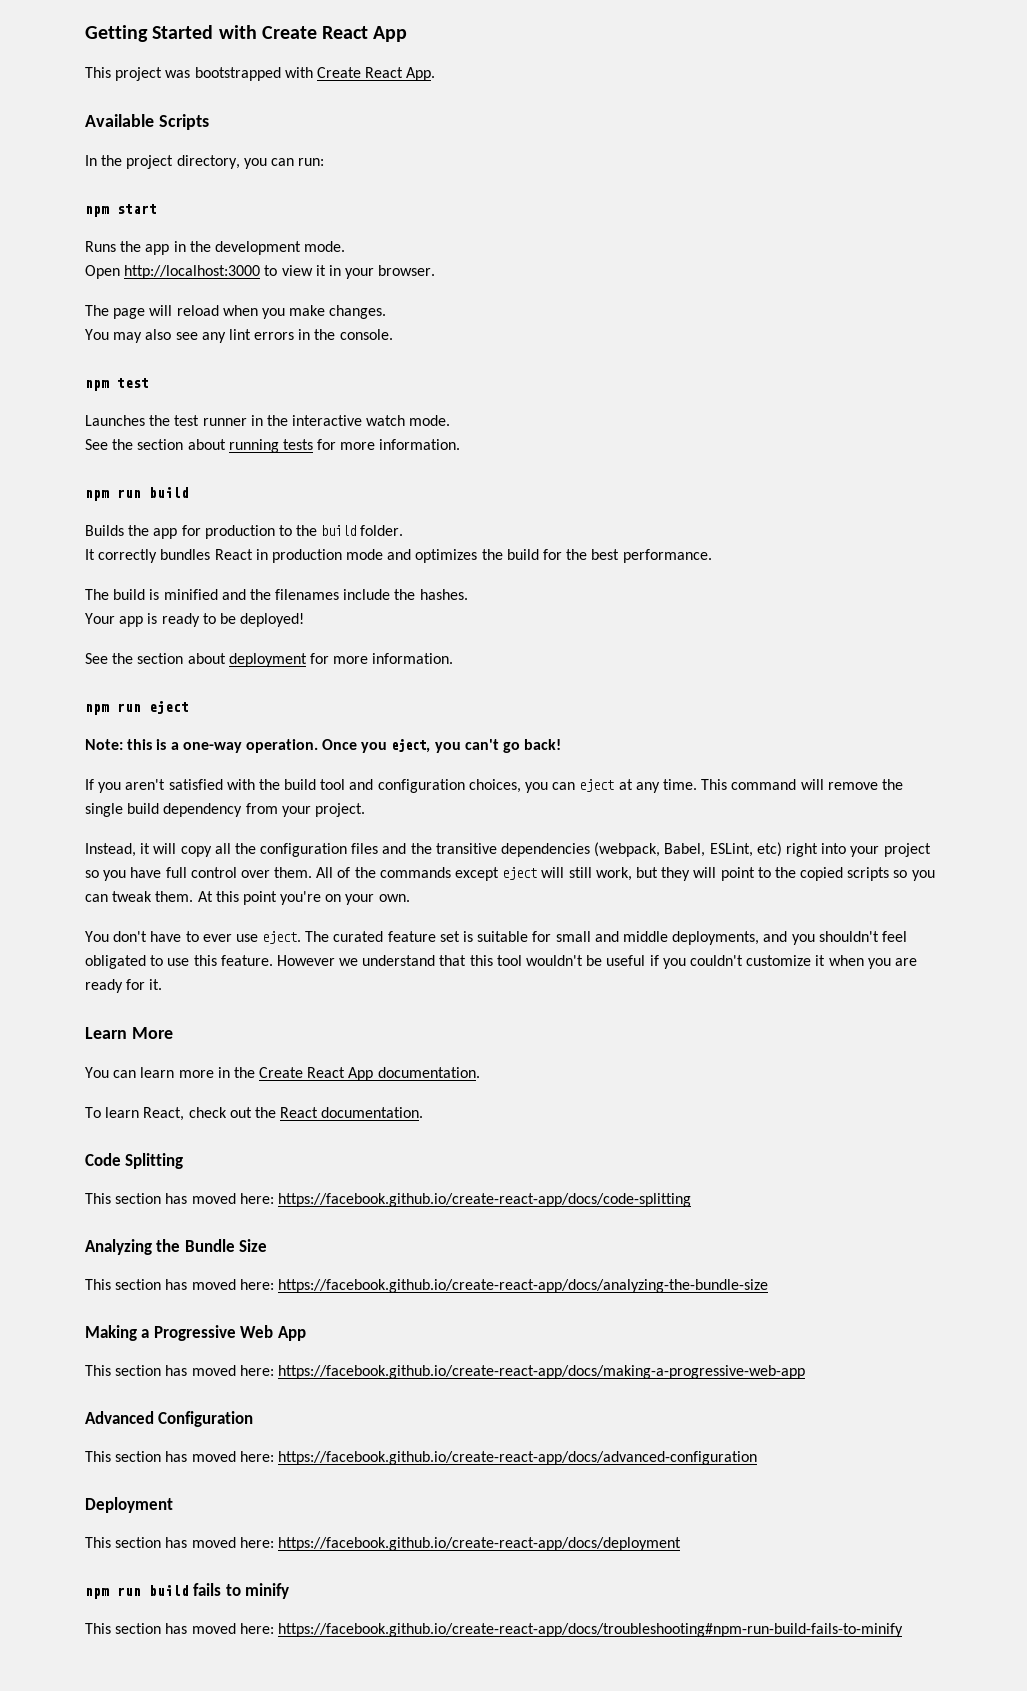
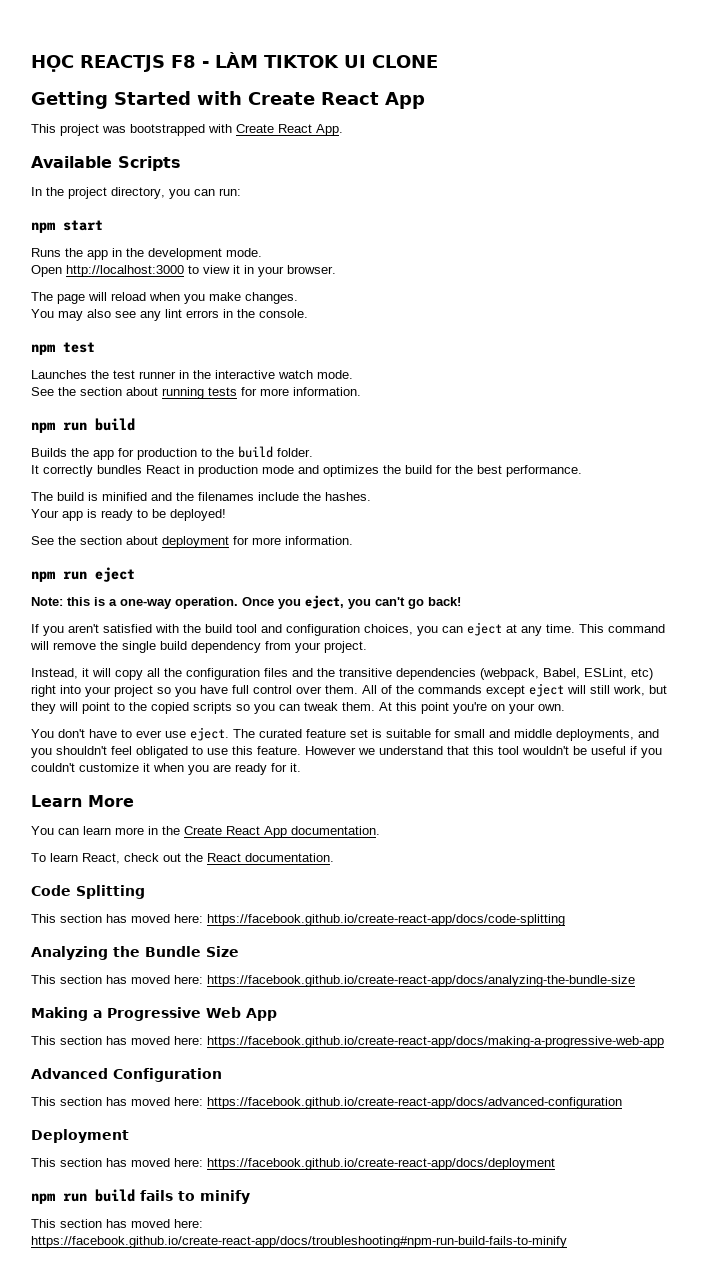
+ HỌC REACTJS F8 - LÀM TIKTOK UI CLONE

